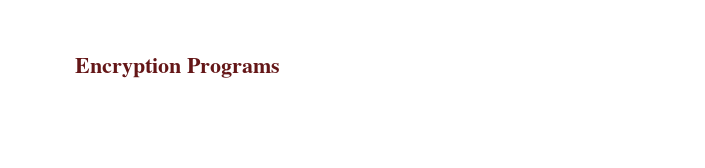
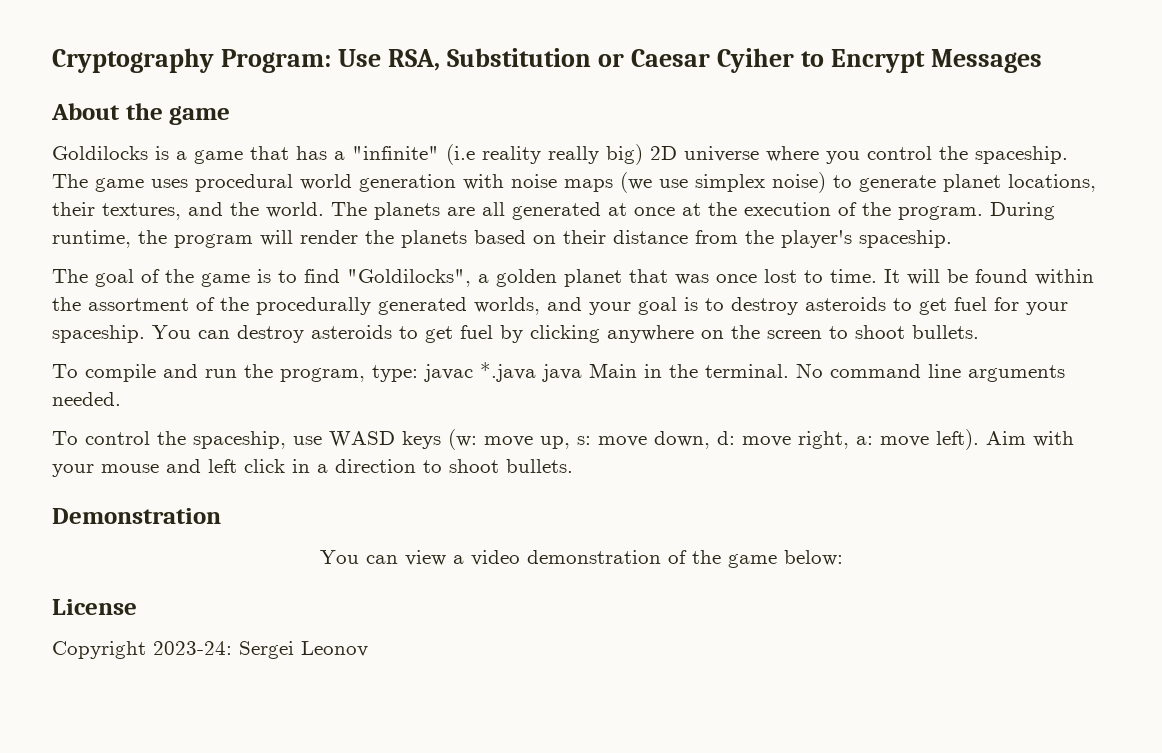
- Encryption Programs
+ Cryptography Program: Use RSA, Substitution or Caesar Cyiher to Encrypt Messages
+ About the game
+ Goldilocks is a game that has a "infinite" (i.e reality really big) 2D universe where you control the spaceship. The game uses procedural world generation with noise maps (we use simplex noise) to generate planet locations, their textures, and the world. The planets are all generated at once at the execution of the program. During runtime, the program will render the planets based on their distance from the player's spaceship.
+ The goal of the game is to find "Goldilocks", a golden planet that was once lost to time. It will be found within the assortment of the procedurally generated worlds, and your goal is to destroy asteroids to get fuel for your spaceship. You can destroy asteroids to get fuel by clicking anywhere on the screen to shoot bullets.
+ To compile and run the program, type: javac *.java java Main in the terminal. No command line arguments needed.
+ To control the spaceship, use WASD keys (w: move up, s: move down, d: move right, a: move left). Aim with your mouse and left click in a direction to shoot bullets.
+ Demonstration
+ You can view a video demonstration of the game below:
+ License
+ Copyright 2023-24: Sergei Leonov

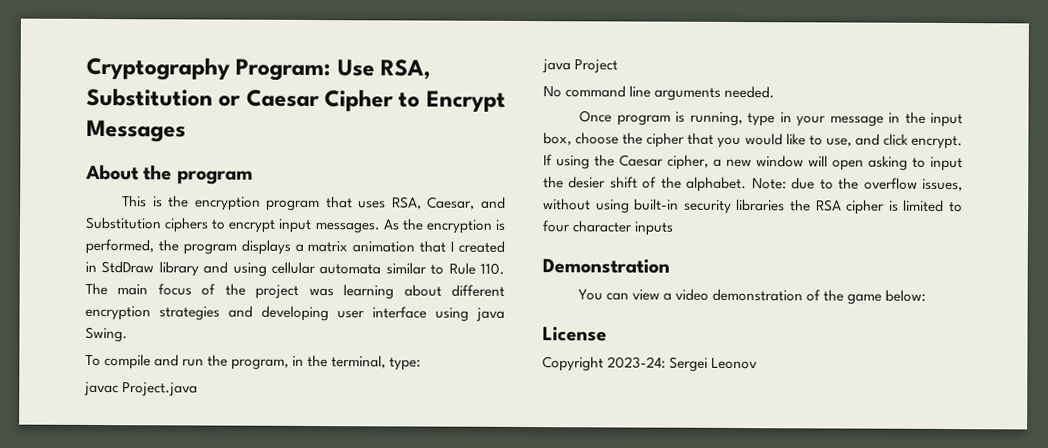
- Cryptography Program: Use RSA, Substitution or Caesar Cyiher to Encrypt Messages
+ Cryptography Program: Use RSA, Substitution or Caesar Cipher to Encrypt Messages
- About the game
- Goldilocks is a game that has a "infinite" (i.e reality really big) 2D universe where you control the spaceship. The game uses procedural world generation with noise maps (we use simplex noise) to generate planet locations, their textures, and the world. The planets are all generated at once at the execution of the program. During runtime, the program will render the planets based on their distance from the player's spaceship.
- The goal of the game is to find "Goldilocks", a golden planet that was once lost to time. It will be found within the assortment of the procedurally generated worlds, and your goal is to destroy asteroids to get fuel for your spaceship. You can destroy asteroids to get fuel by clicking anywhere on the screen to shoot bullets.
+ About the program
+ This is the encryption program that uses RSA, Caesar, and Substitution ciphers to encrypt input messages. As the encryption is performed, the program displays a matrix animation that I created in StdDraw library and using cellular automata similar to Rule 110. The main focus of the project was learning about different encryption strategies and developing user interface using java Swing.
- To compile and run the program, type: javac *.java java Main in the terminal. No command line arguments needed.
+ To compile and run the program, in the terminal, type:
+ javac Project.java
+ java Project
+ No command line arguments needed.
- To control the spaceship, use WASD keys (w: move up, s: move down, d: move right, a: move left). Aim with your mouse and left click in a direction to shoot bullets.
+ Once program is running, type in your message in the input box, choose the cipher that you would like to use, and click encrypt. If using the Caesar cipher, a new window will open asking to input the desier shift of the alphabet. Note: due to the overflow issues, without using built-in security libraries the RSA cipher is limited to four character inputs

